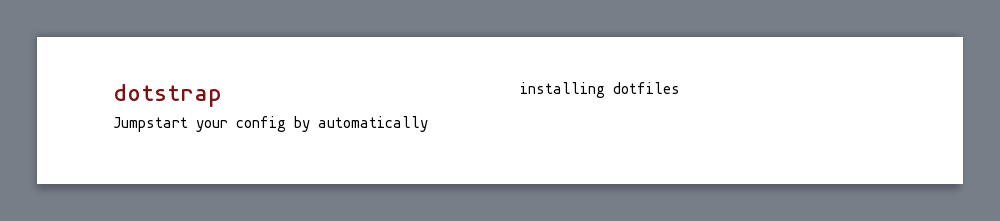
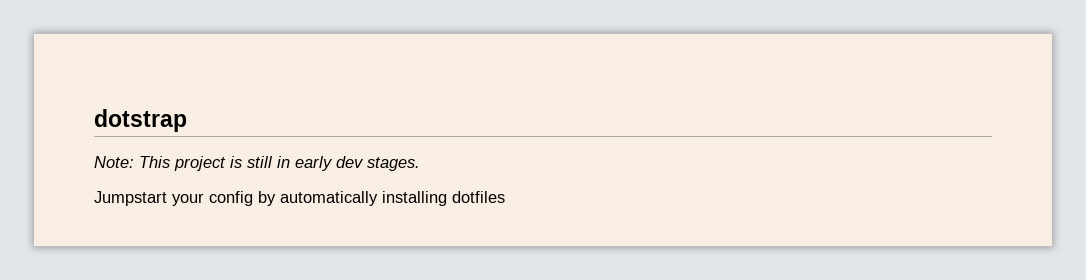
+ Note: This project is still in early dev stages.

